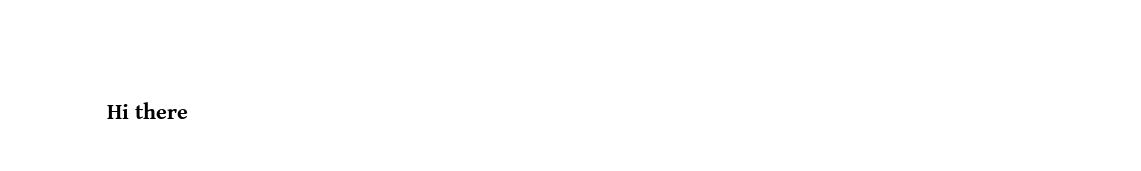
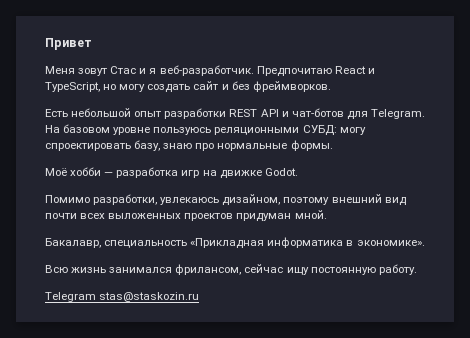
- Hi there
+ Привет
+ Меня зовут Стас и я веб-разработчик. Предпочитаю React и TypeScript, но могу создать сайт и без фреймворков.
+ Есть небольшой опыт разработки REST API и чат-ботов для Telegram. На базовом уровне пользуюсь реляционными СУБД: могу спроектировать базу, знаю про нормальные формы.
+ Моё хобби — разработка игр на движке Godot.
+ Помимо разработки, увлекаюсь дизайном, поэтому внешний вид почти всех выложенных проектов придуман мной.
+ Бакалавр, специальность «Прикладная информатика в экономике».
+ Всю жизнь занимался фрилансом, сейчас ищу постоянную работу.
+ Telegram stas@staskozin.ru

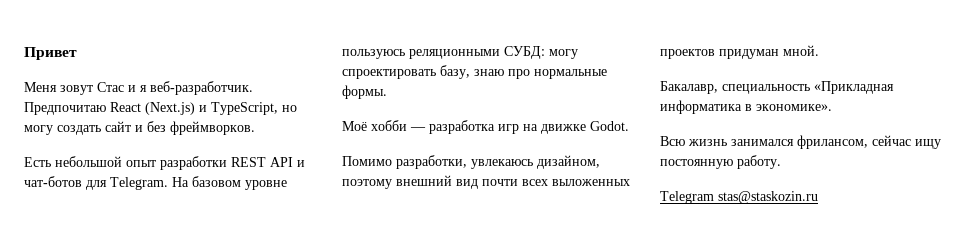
- Предпочитаю React и TypeScript, но могу создать сайт и без фреймворков.
+ Предпочитаю React (Next.js) и TypeScript, но могу создать сайт и без фреймворков.

